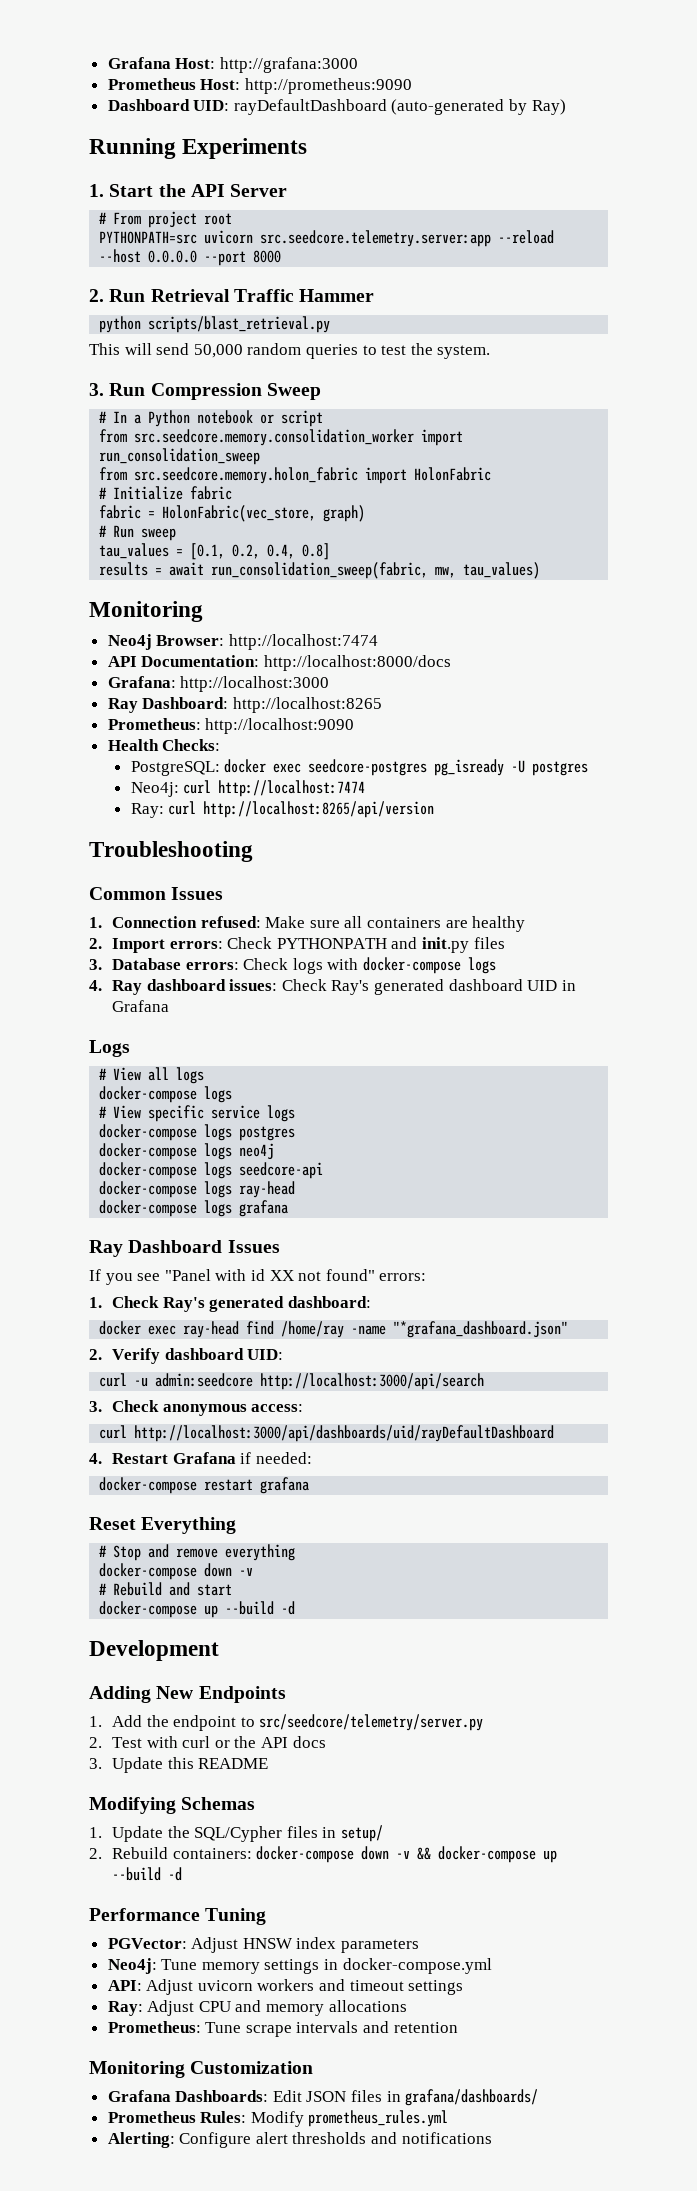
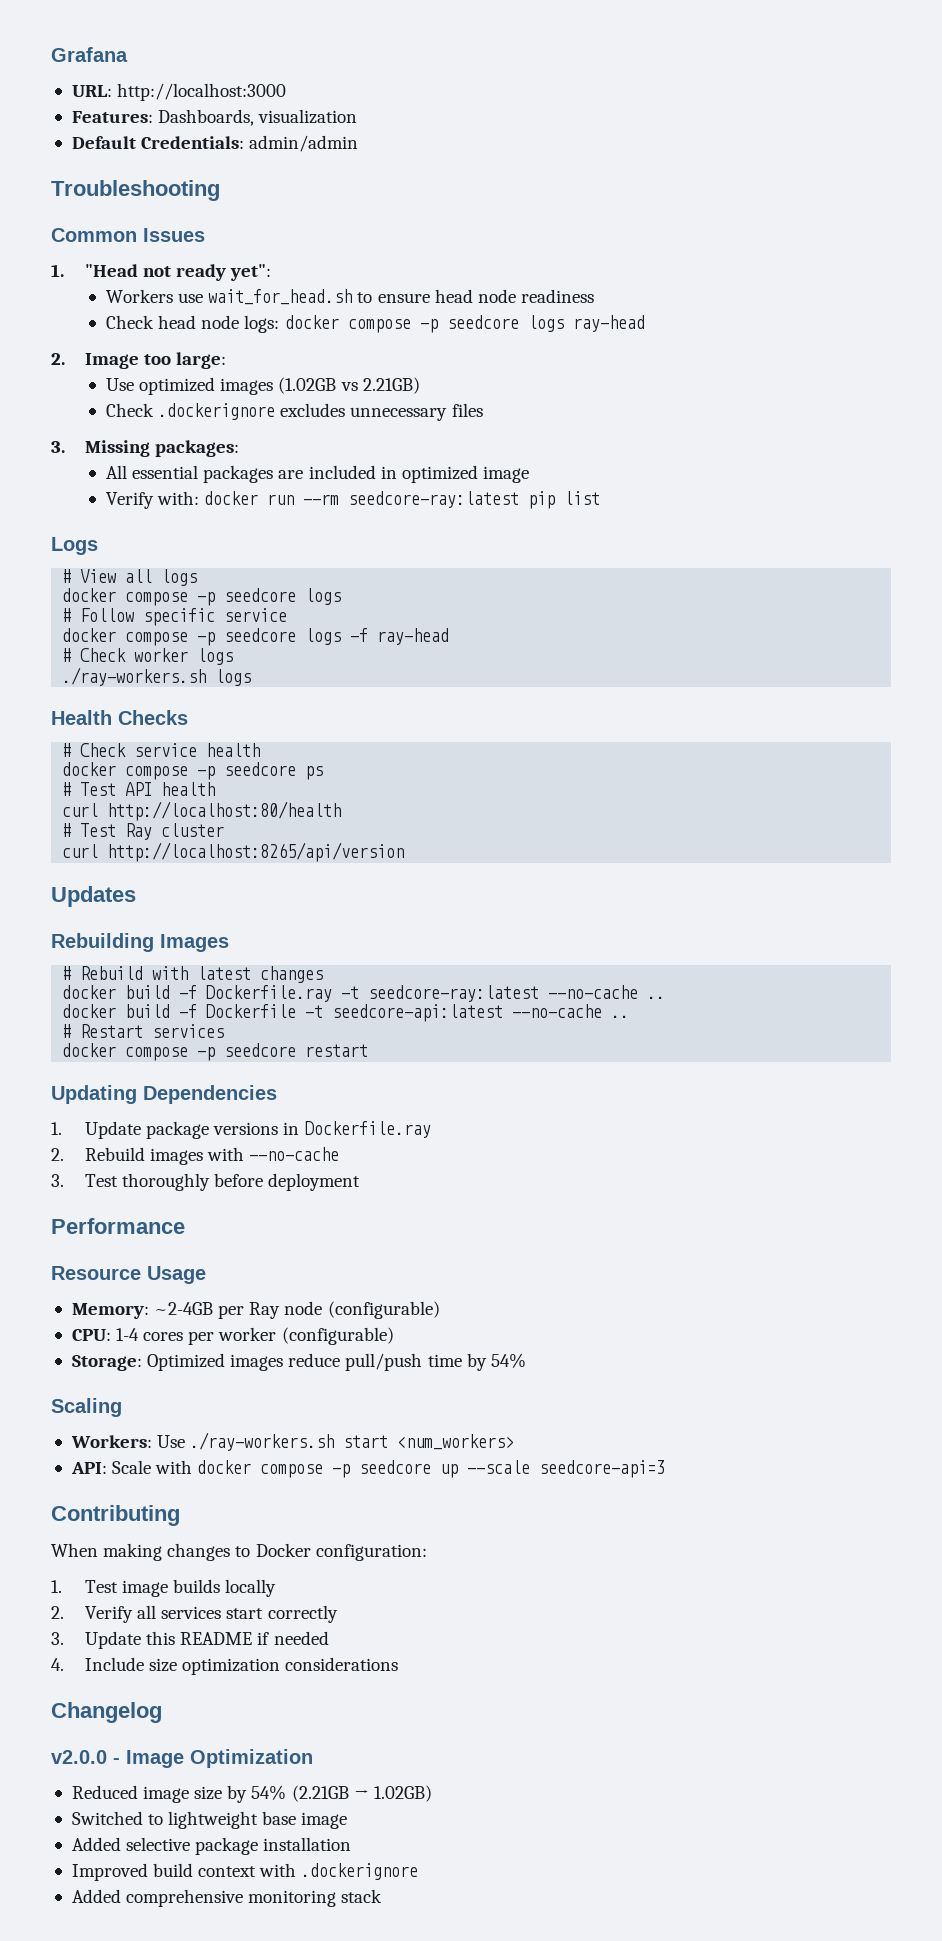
- Grafana Host: http://grafana:3000
- Prometheus Host: http://prometheus:9090
- Dashboard UID: rayDefaultDashboard (auto-generated by Ray)
- Running Experiments
- 1. Start the API Server
- # From project root
- PYTHONPATH=src uvicorn src.seedcore.telemetry.server:app --reload --host 0.0.0.0 --port 8000
- 2. Run Retrieval Traffic Hammer
- python scripts/blast_retrieval.py
- This will send 50,000 random queries to test the system.
- 3. Run Compression Sweep
- # In a Python notebook or script
- from src.seedcore.memory.consolidation_worker import run_consolidation_sweep
- from src.seedcore.memory.holon_fabric import HolonFabric
- # Initialize fabric
- fabric = HolonFabric(vec_store, graph)
- # Run sweep
- tau_values = [0.1, 0.2, 0.4, 0.8]
- results = await run_consolidation_sweep(fabric, mw, tau_values)
- Monitoring
- Neo4j Browser: http://localhost:7474
- API Documentation: http://localhost:8000/docs
- Grafana: http://localhost:3000
- Ray Dashboard: http://localhost:8265
- Prometheus: http://localhost:9090
- Health Checks:
- PostgreSQL: docker exec seedcore-postgres pg_isready -U postgres
- Neo4j: curl http://localhost:7474
- Ray: curl http://localhost:8265/api/version
+ Grafana
+ URL: http://localhost:3000
+ Features: Dashboards, visualization
+ Default Credentials: admin/admin
  Troubleshooting
  Common Issues
- 1. Connection refused: Make sure all containers are healthy
- 2. Import errors: Check PYTHONPATH and init.py files
- 3. Database errors: Check logs with docker-compose logs
- 4. Ray dashboard issues: Check Ray's generated dashboard UID in Grafana
+ 1. "Head not ready yet":
+ Workers use wait_for_head.sh to ensure head node readiness
+ Check head node logs: docker compose -p seedcore logs ray-head
+ 2. Image too large:
+ Use optimized images (1.02GB vs 2.21GB)
+ Check .dockerignore excludes unnecessary files
+ 3. Missing packages:
+ All essential packages are included in optimized image
+ Verify with: docker run --rm seedcore-ray:latest pip list
  # View all logs
- docker-compose logs
+ docker compose -p seedcore logs
- # View specific service logs
- docker-compose logs postgres
- docker-compose logs neo4j
- docker-compose logs seedcore-api
- docker-compose logs ray-head
- docker-compose logs grafana
- Ray Dashboard Issues
- If you see "Panel with id XX not found" errors:
- 1. Check Ray's generated dashboard:
- docker exec ray-head find /home/ray -name "*grafana_dashboard.json"
- 2. Verify dashboard UID:
- curl -u admin:seedcore http://localhost:3000/api/search
- 3. Check anonymous access:
- curl http://localhost:3000/api/dashboards/uid/rayDefaultDashboard
- 4. Restart Grafana if needed:
- docker-compose restart grafana
- Reset Everything
- # Stop and remove everything
- docker-compose down -v
- # Rebuild and start
- docker-compose up --build -d
- Development
- Adding New Endpoints
- 1. Add the endpoint to src/seedcore/telemetry/server.py
- 2. Test with curl or the API docs
- 3. Update this README
- Modifying Schemas
- 1. Update the SQL/Cypher files in setup/
- 2. Rebuild containers: docker-compose down -v && docker-compose up --build -d
- Performance Tuning
- PGVector: Adjust HNSW index parameters
- Neo4j: Tune memory settings in docker-compose.yml
- API: Adjust uvicorn workers and timeout settings
- Ray: Adjust CPU and memory allocations
- Prometheus: Tune scrape intervals and retention
- Monitoring Customization
- Grafana Dashboards: Edit JSON files in grafana/dashboards/
- Prometheus Rules: Modify prometheus_rules.yml
- Alerting: Configure alert thresholds and notifications
+ # Follow specific service
+ docker compose -p seedcore logs -f ray-head
+ # Check worker logs
+ ./ray-workers.sh logs
+ Health Checks
+ # Check service health
+ docker compose -p seedcore ps
+ # Test API health
+ curl http://localhost:80/health
+ # Test Ray cluster
+ curl http://localhost:8265/api/version
+ Updates
+ Rebuilding Images
+ # Rebuild with latest changes
+ docker build -f Dockerfile.ray -t seedcore-ray:latest --no-cache ..
+ docker build -f Dockerfile -t seedcore-api:latest --no-cache ..
+ # Restart services
+ docker compose -p seedcore restart
+ Updating Dependencies
+ 1. Update package versions in Dockerfile.ray
+ 2. Rebuild images with --no-cache
+ 3. Test thoroughly before deployment
+ Performance
+ Resource Usage
+ Memory: ~2-4GB per Ray node (configurable)
+ CPU: 1-4 cores per worker (configurable)
+ Storage: Optimized images reduce pull/push time by 54%
+ Scaling
+ Workers: Use ./ray-workers.sh start <num_workers>
+ API: Scale with docker compose -p seedcore up --scale seedcore-api=3
+ Contributing
+ When making changes to Docker configuration:
+ 1. Test image builds locally
+ 2. Verify all services start correctly
+ 3. Update this README if needed
+ 4. Include size optimization considerations
+ Changelog
+ v2.0.0 - Image Optimization
+ Reduced image size by 54% (2.21GB → 1.02GB)
+ Switched to lightweight base image
+ Added selective package installation
+ Improved build context with .dockerignore
+ Added comprehensive monitoring stack

